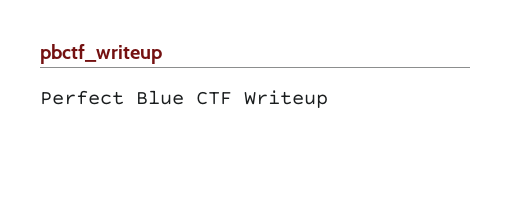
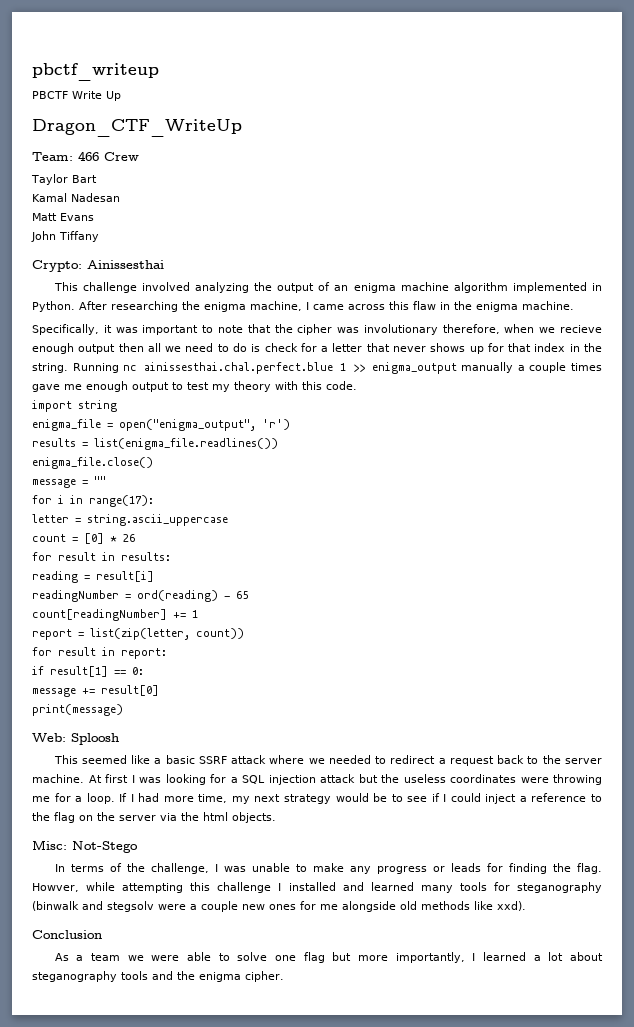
- Perfect Blue CTF Writeup
+ PBCTF Write Up
+ Dragon_CTF_WriteUp
+ Team: 466 Crew
+ Taylor Bart
+ Kamal Nadesan
+ Matt Evans
+ John Tiffany
+ Crypto: Ainissesthai
+ This challenge involved analyzing the output of an enigma machine algorithm implemented in Python. After researching the enigma machine, I came across this flaw in the enigma machine.
+ Specifically, it was important to note that the cipher was involutionary therefore, when we recieve enough output then all we need to do is check for a letter that never shows up for that index in the string. Running nc ainissesthai.chal.perfect.blue 1 >> enigma_output manually a couple times gave me enough output to test my theory with this code.
+ import string
+ enigma_file = open("enigma_output", 'r')
+ results = list(enigma_file.readlines())
+ enigma_file.close()
+ message = ""
+ for i in range(17):
+ letter = string.ascii_uppercase
+ count = [0] * 26
+ for result in results:
+ reading = result[i]
+ readingNumber = ord(reading) - 65
+ count[readingNumber] += 1
+ report = list(zip(letter, count))
+ for result in report:
+ if result[1] == 0:
+ message += result[0]
+ print(message)
+ Web: Sploosh
+ This seemed like a basic SSRF attack where we needed to redirect a request back to the server machine. At first I was looking for a SQL injection attack but the useless coordinates were throwing me for a loop. If I had more time, my next strategy would be to see if I could inject a reference to the flag on the server via the html objects.
+ Misc: Not-Stego
+ In terms of the challenge, I was unable to make any progress or leads for finding the flag. Howver, while attempting this challenge I installed and learned many tools for steganography (binwalk and stegsolv were a couple new ones for me alongside old methods like xxd).
+ Conclusion
+ As a team we were able to solve one flag but more importantly, I learned a lot about steganography tools and the enigma cipher.

